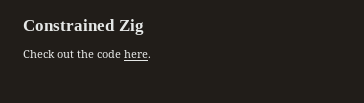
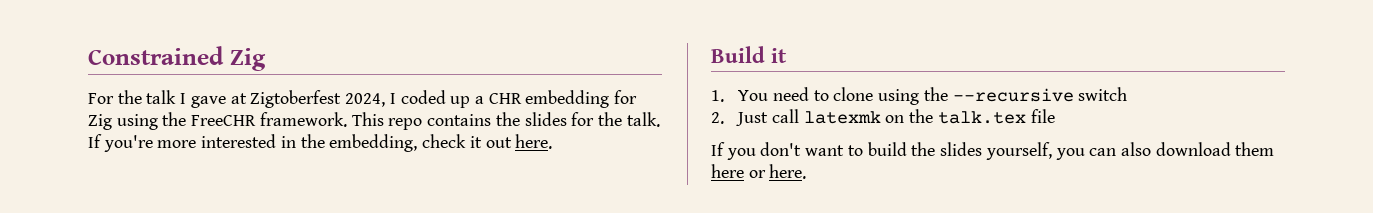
- Check out the code here.
+ For the talk I gave at Zigtoberfest 2024, I coded up a CHR embedding for Zig using the FreeCHR framework. This repo contains the slides for the talk. If you're more interested in the embedding, check it out here.
+ Build it
+ 1. You need to clone using the --recursive switch
+ 2. Just call latexmk on the talk.tex file
+ If you don't want to build the slides yourself, you can also download them here or here.

